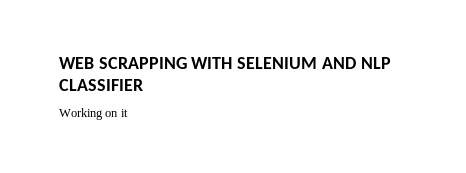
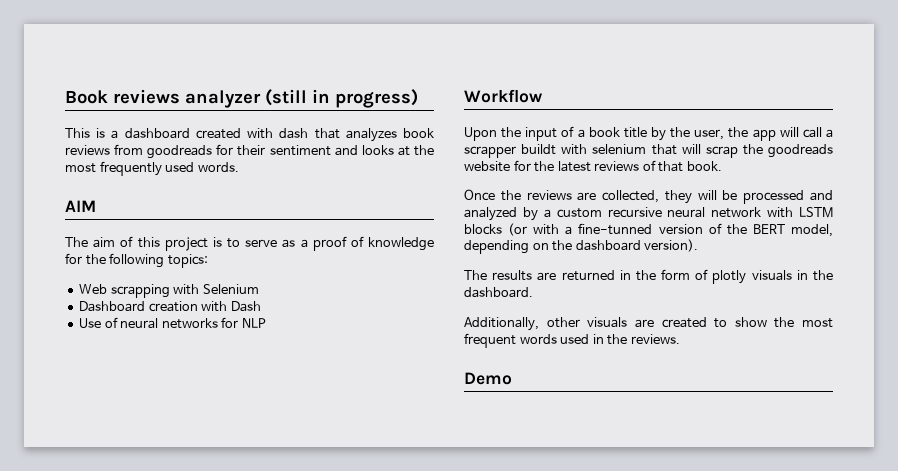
- WEB SCRAPPING WITH SELENIUM AND NLP CLASSIFIER
- Working on it
+ Book reviews analyzer (still in progress)
+ This is a dashboard created with dash that analyzes book reviews from goodreads for their sentiment and looks at the most frequently used words.
+ AIM
+ The aim of this project is to serve as a proof of knowledge for the following topics:
+ Web scrapping with Selenium
+ Dashboard creation with Dash
+ Use of neural networks for NLP
+ Workflow
+ Upon the input of a book title by the user, the app will call a scrapper buildt with selenium that will scrap the goodreads website for the latest reviews of that book.
+ Once the reviews are collected, they will be processed and analyzed by a custom recursive neural network with LSTM blocks (or with a fine-tunned version of the BERT model, depending on the dashboard version).
+ The results are returned in the form of plotly visuals in the dashboard.
+ Additionally, other visuals are created to show the most frequent words used in the reviews.
+ Demo

